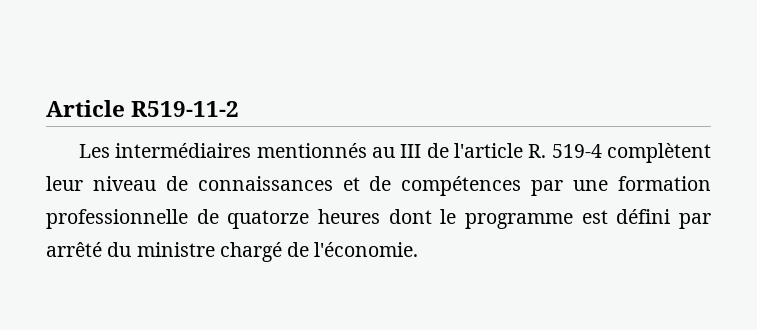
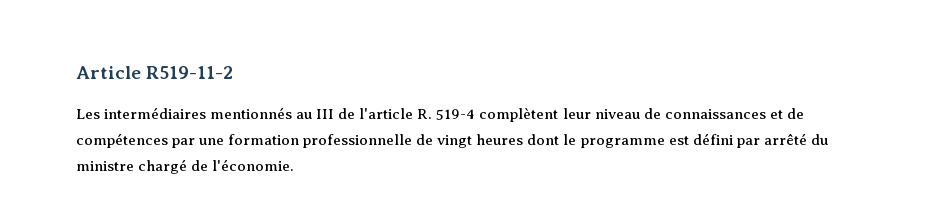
- Les intermédiaires mentionnés au III de l'article R. 519-4 complètent leur niveau de connaissances et de compétences par une formation professionnelle de quatorze heures dont le programme est défini par arrêté du ministre chargé de l'économie.
+ Les intermédiaires mentionnés au III de l'article R. 519-4 complètent leur niveau de connaissances et de compétences par une formation professionnelle de vingt heures dont le programme est défini par arrêté du ministre chargé de l'économie.

